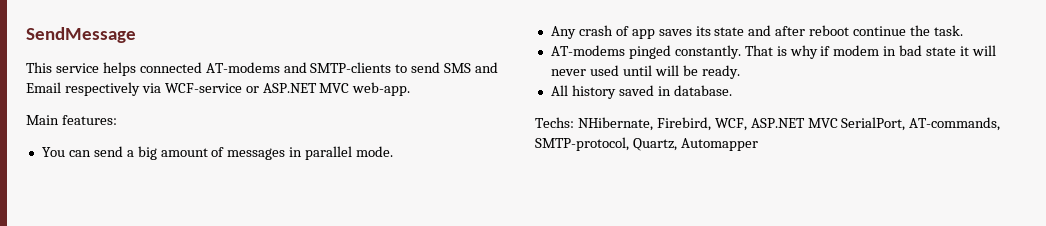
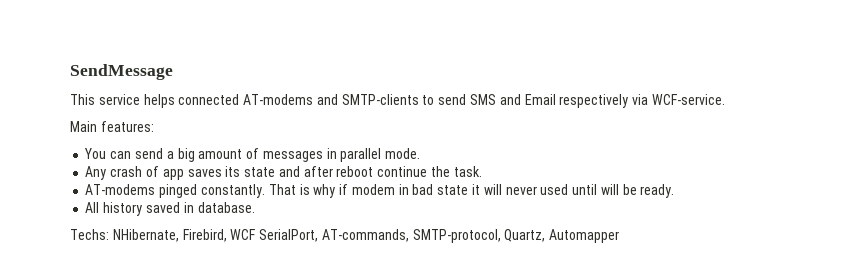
- This service helps connected AT-modems and SMTP-clients to send SMS and Email respectively via WCF-service or ASP.NET MVC web-app.
+ This service helps connected AT-modems and SMTP-clients to send SMS and Email respectively via WCF-service.
- Techs: NHibernate, Firebird, WCF, ASP.NET MVC SerialPort, AT-commands, SMTP-protocol, Quartz, Automapper
+ Techs: NHibernate, Firebird, WCF SerialPort, AT-commands, SMTP-protocol, Quartz, Automapper

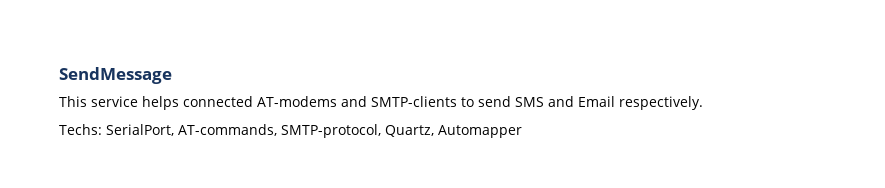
- This service helps connected AT-modems and SMTP-clients to send SMS and Email respectively via WCF-service.
- Main features:
- You can send a big amount of messages in parallel mode.
- Any crash of app saves its state and after reboot continue the task.
- AT-modems pinged constantly. That is why if modem in bad state it will never used until will be ready.
- All history saved in database.
- Techs: NHibernate, Firebird, WCF SerialPort, AT-commands, SMTP-protocol, Quartz, Automapper
+ This service helps connected AT-modems and SMTP-clients to send SMS and Email respectively.
+ Techs: SerialPort, AT-commands, SMTP-protocol, Quartz, Automapper

